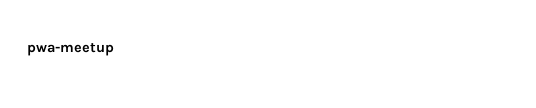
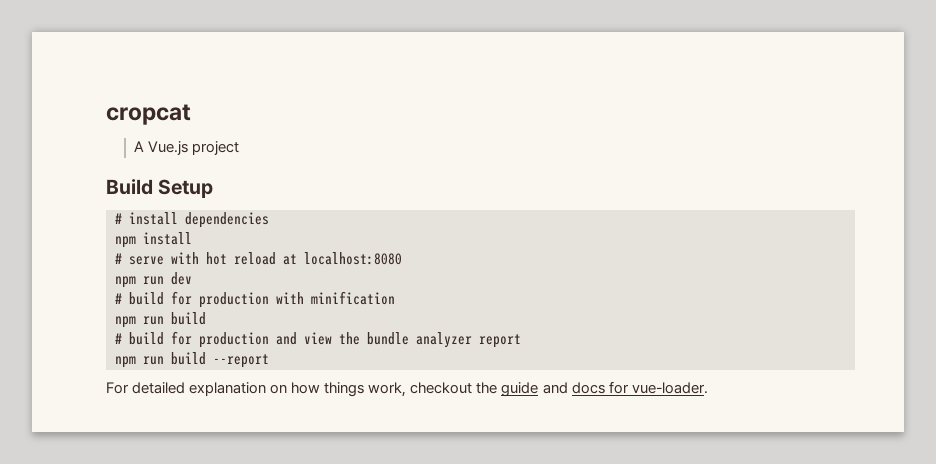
- pwa-meetup
+ cropcat
+ A Vue.js project
+ Build Setup
+ # install dependencies
+ npm install
+ # serve with hot reload at localhost:8080
+ npm run dev
+ # build for production with minification
+ npm run build
+ # build for production and view the bundle analyzer report
+ npm run build --report
+ For detailed explanation on how things work, checkout the guide and docs for vue-loader.

